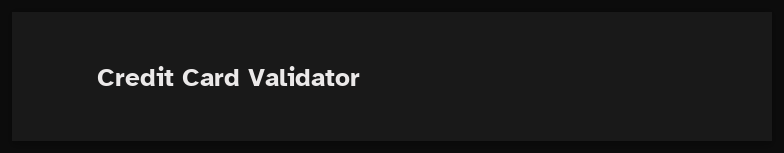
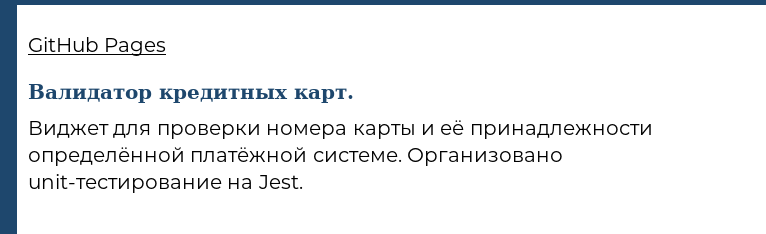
- Credit Card Validator
+ GitHub Pages
+ Валидатор кредитных карт.
+ Виджет для проверки номера карты и её принадлежности определённой платёжной системе. Организовано unit-тестирование на Jest.

